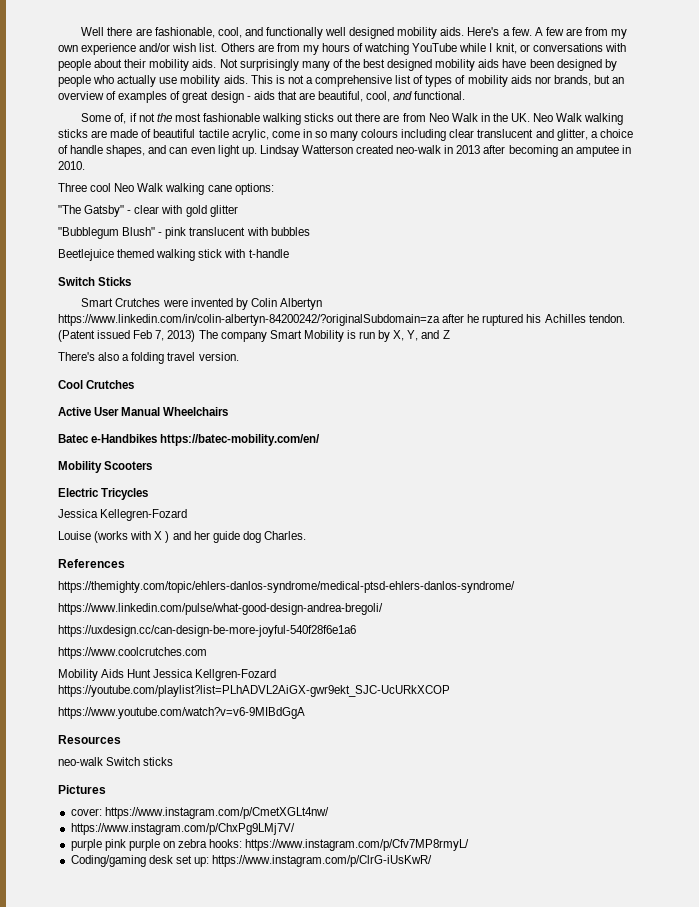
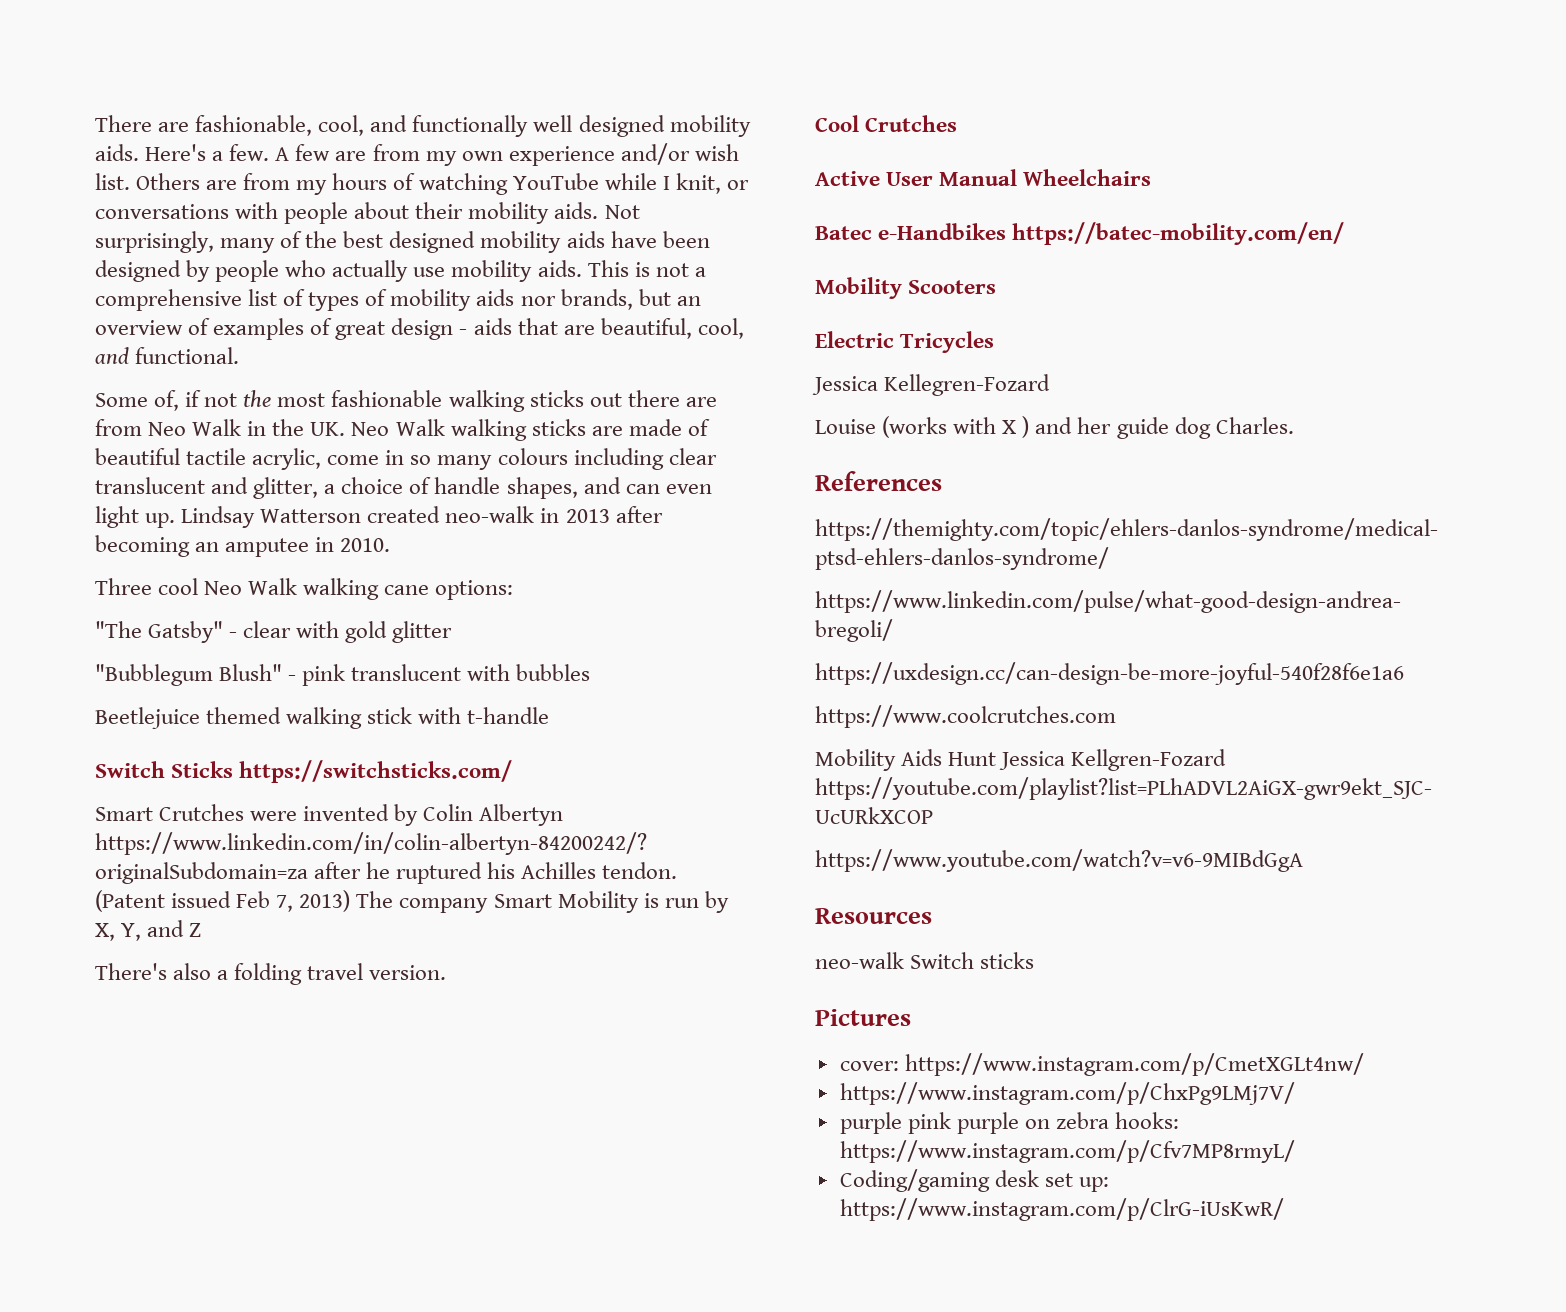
- Well there are fashionable, cool, and functionally well designed mobility aids.
+ There are fashionable, cool, and functionally well designed mobility aids.
- Not surprisingly many of the best designed mobility aids have been designed by people who actually use mobility aids.
+ Not surprisingly, many of the best designed mobility aids have been designed by people who actually use mobility aids.
- Switch Sticks
+ Switch Sticks https://switchsticks.com/

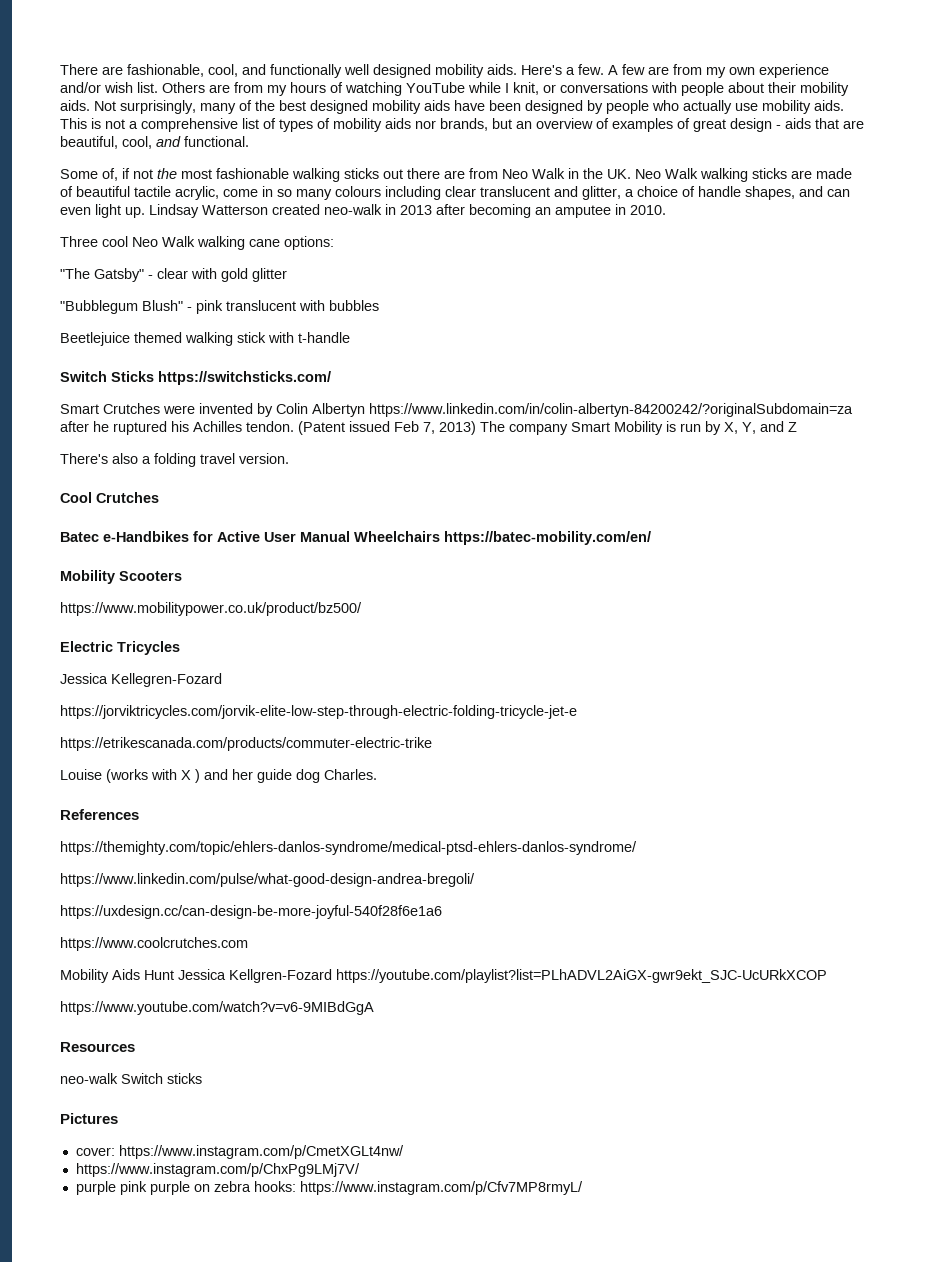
- Active User Manual Wheelchairs
- Batec e-Handbikes https://batec-mobility.com/en/
+ Batec e-Handbikes for Active User Manual Wheelchairs https://batec-mobility.com/en/
+ https://www.mobilitypower.co.uk/product/bz500/
+ https://jorviktricycles.com/jorvik-elite-low-step-through-electric-folding-tricycle-jet-e
+ https://etrikescanada.com/products/commuter-electric-trike
- Coding/gaming desk set up: https://www.instagram.com/p/ClrG-iUsKwR/

